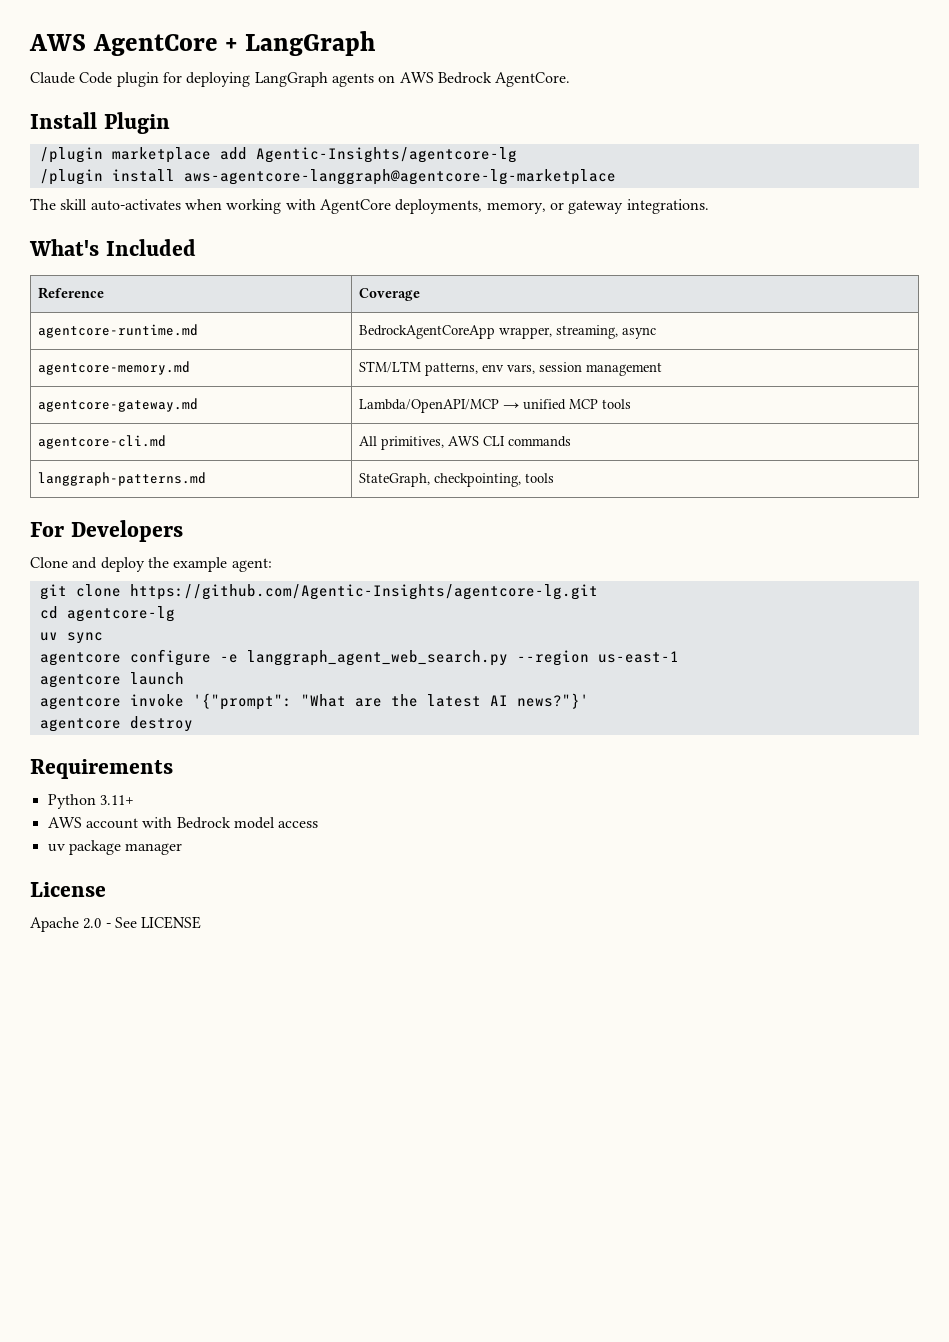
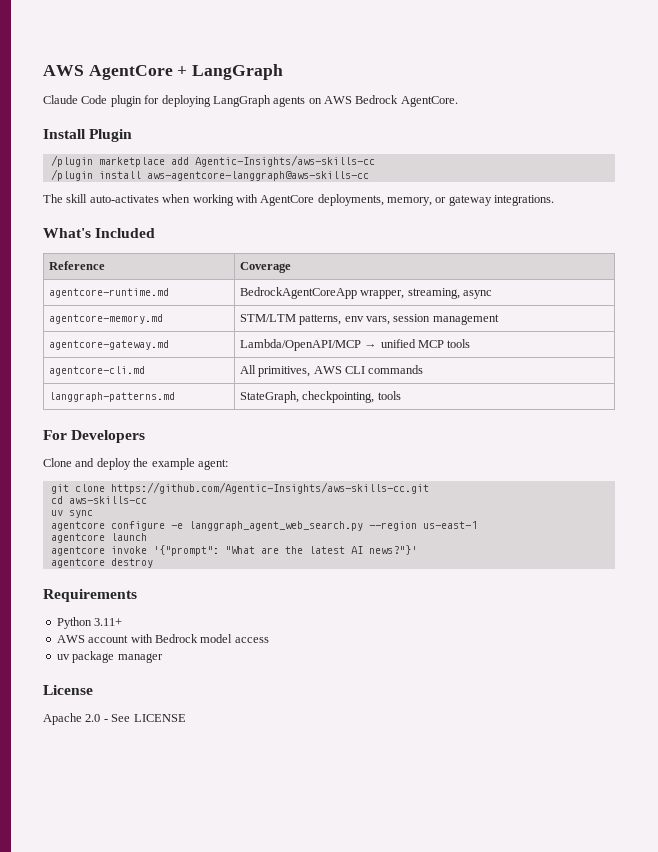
- /plugin marketplace add Agentic-Insights/agentcore-lg
+ /plugin marketplace add Agentic-Insights/aws-skills-cc
- /plugin install aws-agentcore-langgraph@agentcore-lg-marketplace
+ /plugin install aws-agentcore-langgraph@aws-skills-cc
- git clone https://github.com/Agentic-Insights/agentcore-lg.git
+ git clone https://github.com/Agentic-Insights/aws-skills-cc.git
- cd agentcore-lg
+ cd aws-skills-cc

